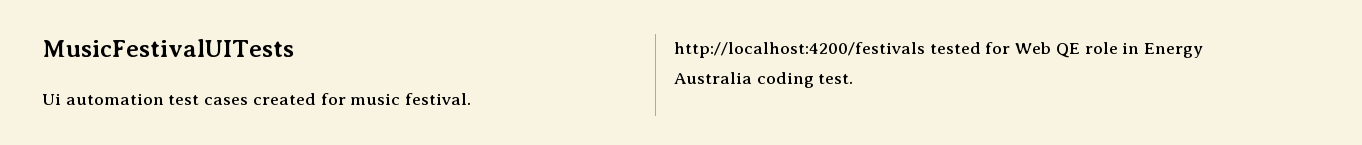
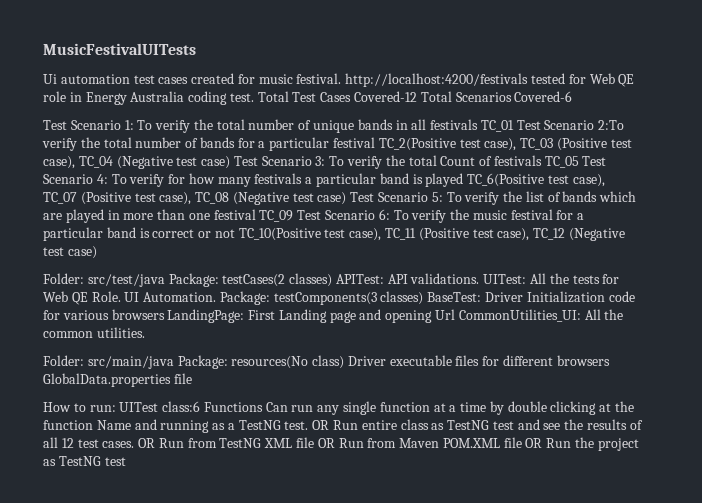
+ Total Test Cases Covered-12 Total Scenarios Covered-6
+ Test Scenario 1: To verify the total number of unique bands in all festivals TC_01 Test Scenario 2:To verify the total number of bands for a particular festival TC_2(Positive test case), TC_03 (Positive test case), TC_04 (Negative test case) Test Scenario 3: To verify the total Count of festivals TC_05 Test Scenario 4: To verify for how many festivals a particular band is played TC_6(Positive test case), TC_07 (Positive test case), TC_08 (Negative test case) Test Scenario 5: To verify the list of bands which are played in more than one festival TC_09 Test Scenario 6: To verify the music festival for a particular band is correct or not TC_10(Positive test case), TC_11 (Positive test case), TC_12 (Negative test case)
+ Folder: src/test/java Package: testCases(2 classes) APITest: API validations. UITest: All the tests for Web QE Role. UI Automation. Package: testComponents(3 classes) BaseTest: Driver Initialization code for various browsers LandingPage: First Landing page and opening Url CommonUtilities_UI: All the common utilities.
+ Folder: src/main/java Package: resources(No class) Driver executable files for different browsers GlobalData.properties file
+ How to run: UITest class:6 Functions Can run any single function at a time by double clicking at the function Name and running as a TestNG test. OR Run entire class as TestNG test and see the results of all 12 test cases. OR Run from TestNG XML file OR Run from Maven POM.XML file OR Run the project as TestNG test

